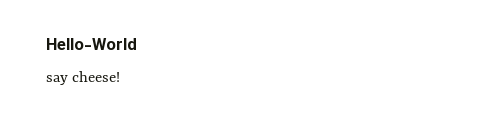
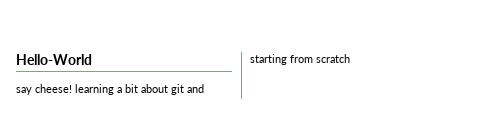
- say cheese!
+ say cheese! learning a bit about git and starting from scratch

